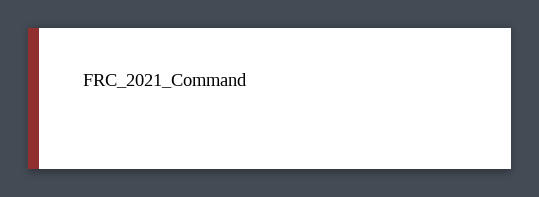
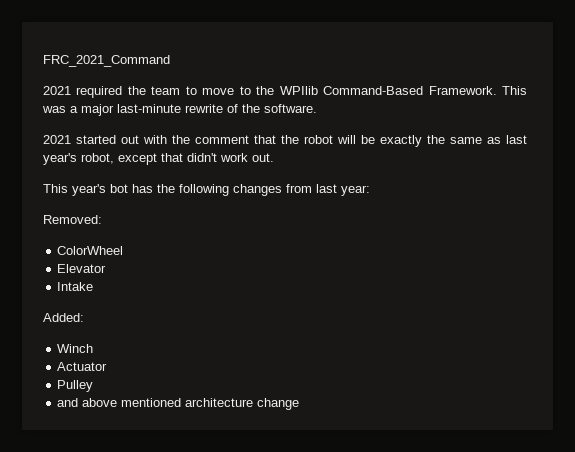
+ 2021 required the team to move to the WPIlib Command-Based Framework. This was a major last-minute rewrite of the software.
+ 2021 started out with the comment that the robot will be exactly the same as last year's robot, except that didn't work out.
+ This year's bot has the following changes from last year:
+ Removed:
+ ColorWheel
+ Elevator
+ Intake
+ Added:
+ Winch
+ Actuator
+ Pulley
+ and above mentioned architecture change

